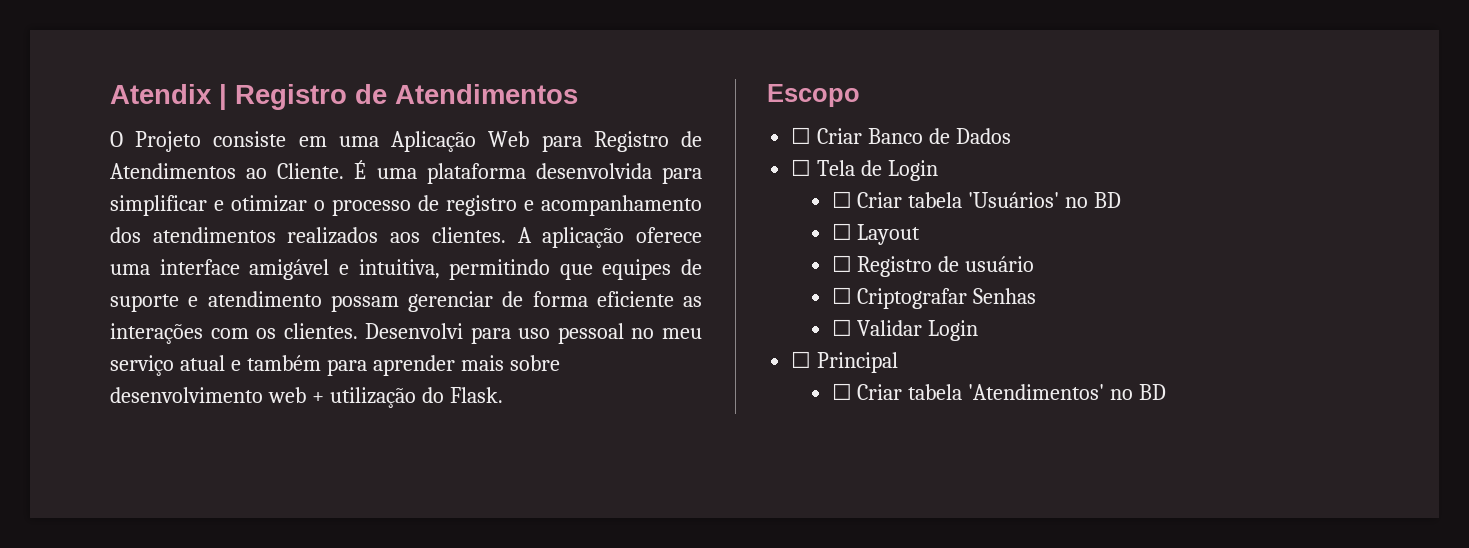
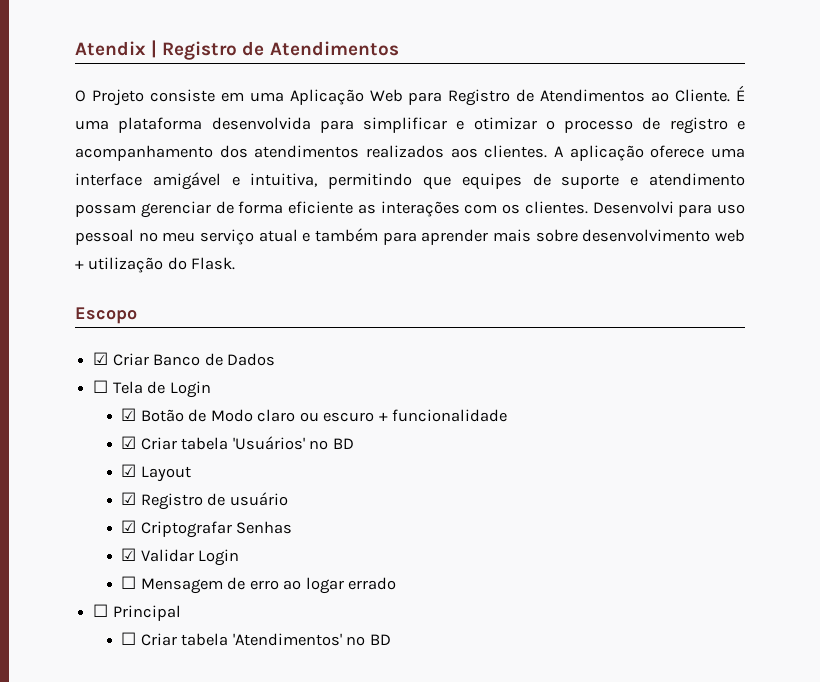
- ☐ Criar Banco de Dados
+ ☑ Criar Banco de Dados
- ☐ Criar tabela 'Usuários' no BD
+ ☑ Botão de Modo claro ou escuro + funcionalidade
+ ☑ Criar tabela 'Usuários' no BD
- ☐ Layout
+ ☑ Layout
- ☐ Registro de usuário
+ ☑ Registro de usuário
- ☐ Criptografar Senhas
+ ☑ Criptografar Senhas
- ☐ Validar Login
+ ☑ Validar Login
+ ☐ Mensagem de erro ao logar errado

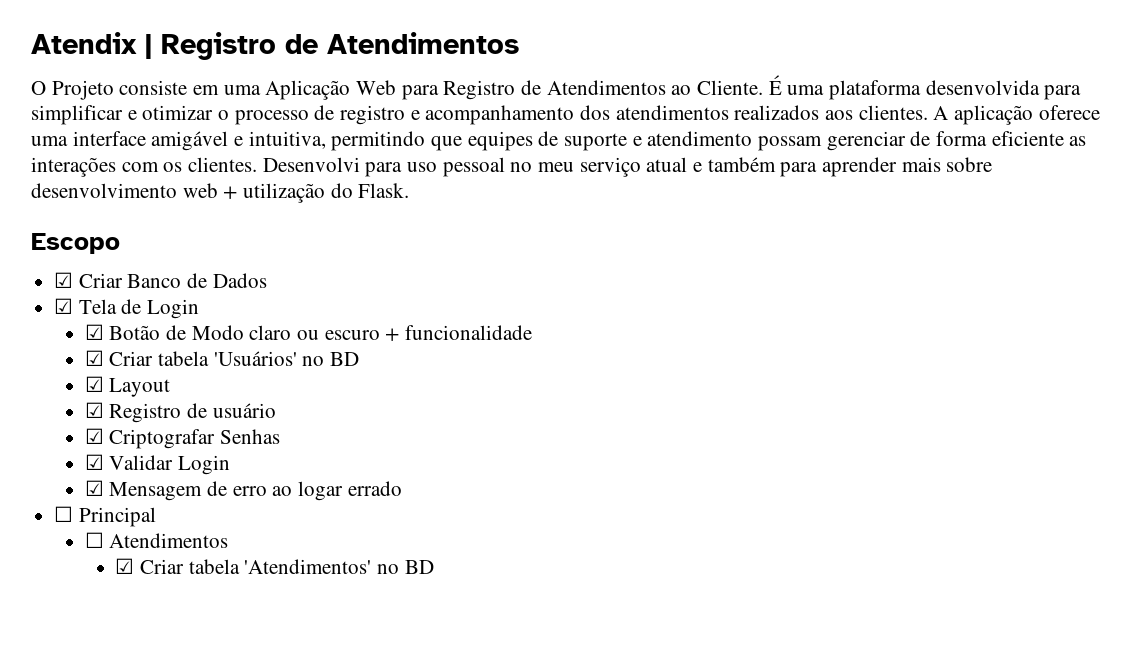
- ☐ Tela de Login
+ ☑ Tela de Login
- ☐ Mensagem de erro ao logar errado
+ ☑ Mensagem de erro ao logar errado
- ☐ Criar tabela 'Atendimentos' no BD
+ ☐ Atendimentos
+ ☑ Criar tabela 'Atendimentos' no BD

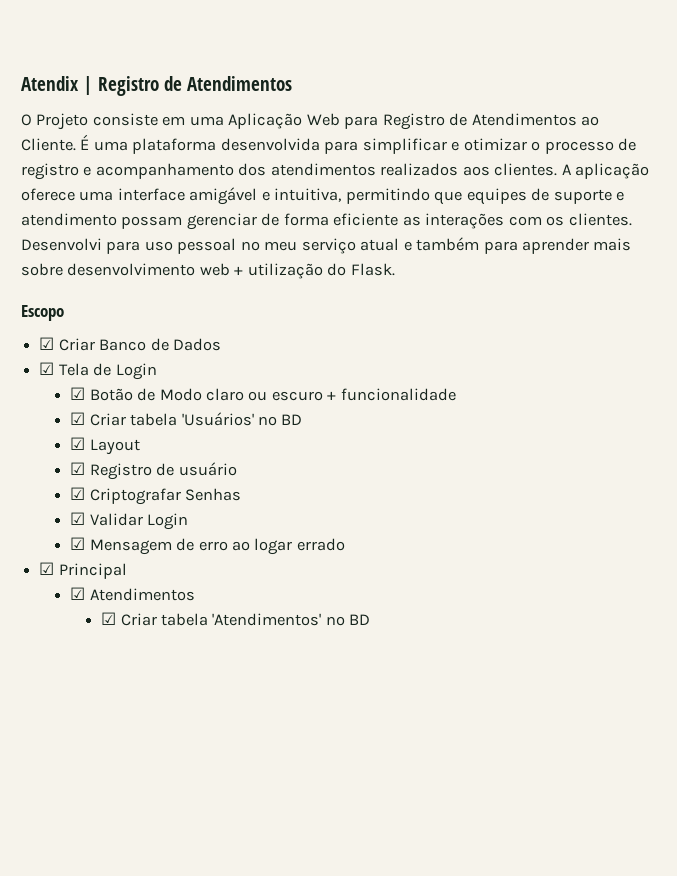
- ☐ Principal
+ ☑ Principal
- ☐ Atendimentos
+ ☑ Atendimentos

